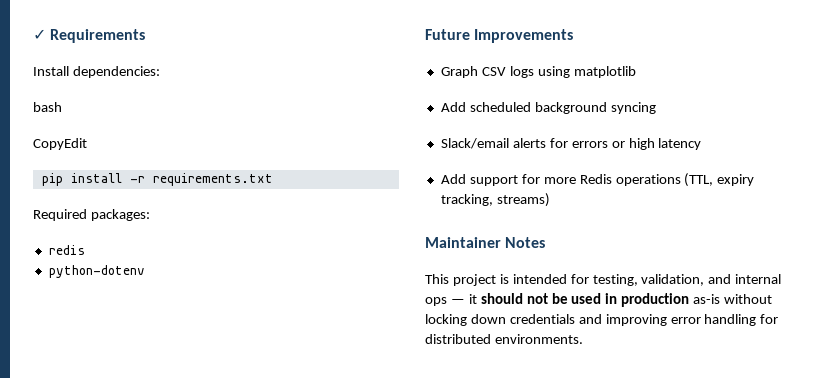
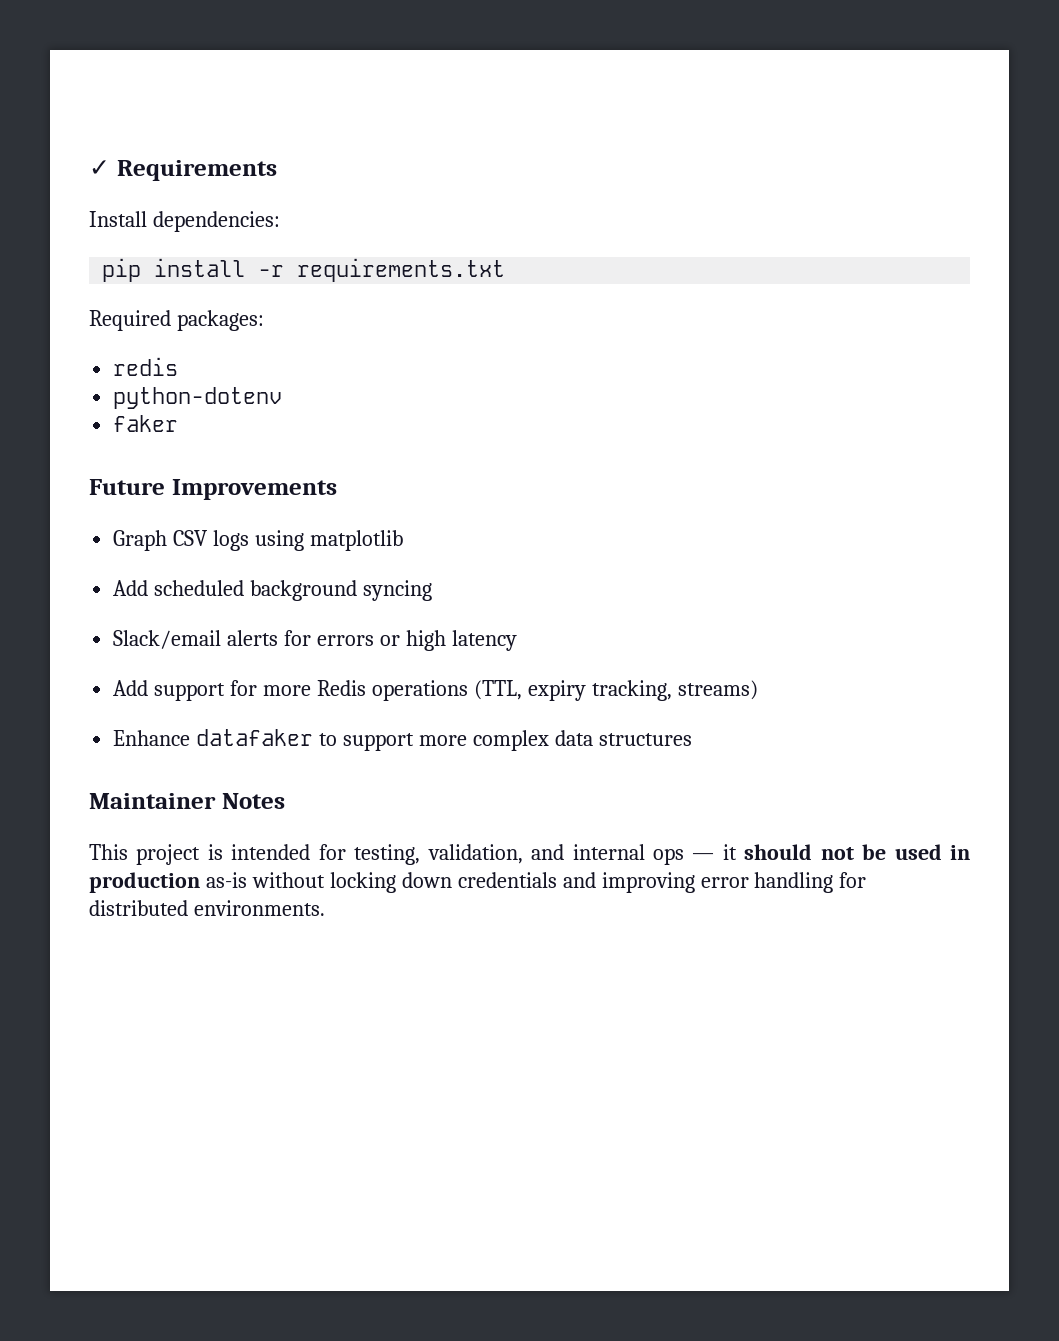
- bash
- CopyEdit
+ faker
+ Enhance datafaker to support more complex data structures

